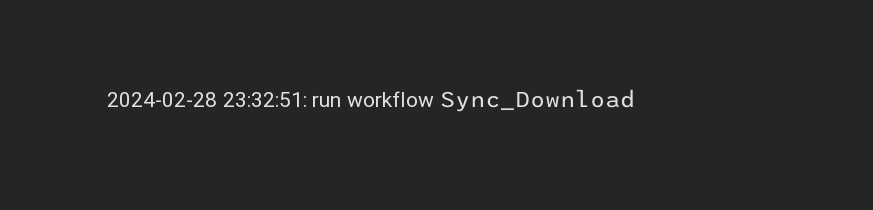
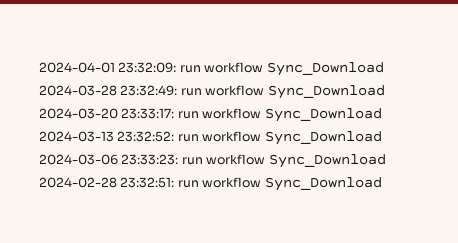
+ 2024-04-01 23:32:09: run workflow Sync_Download
+ 2024-03-28 23:32:49: run workflow Sync_Download
+ 2024-03-20 23:33:17: run workflow Sync_Download
+ 2024-03-13 23:32:52: run workflow Sync_Download
+ 2024-03-06 23:33:23: run workflow Sync_Download

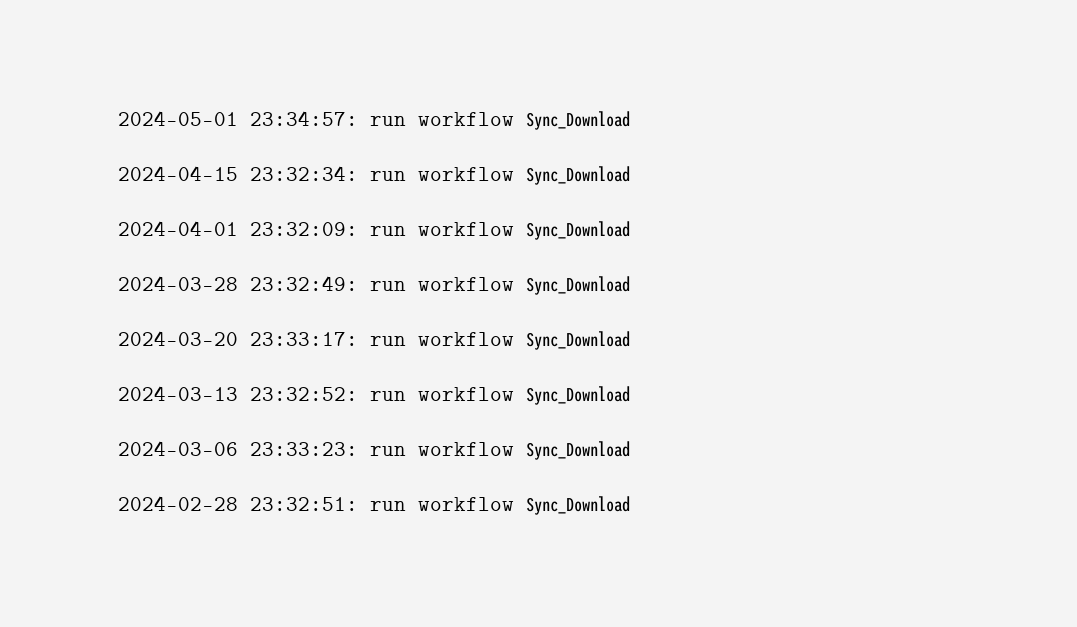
+ 2024-05-01 23:34:57: run workflow Sync_Download
+ 2024-04-15 23:32:34: run workflow Sync_Download

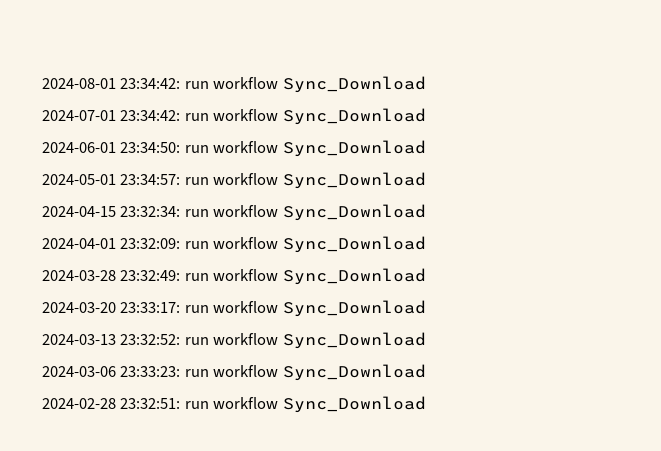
+ 2024-08-01 23:34:42: run workflow Sync_Download
+ 2024-07-01 23:34:42: run workflow Sync_Download
+ 2024-06-01 23:34:50: run workflow Sync_Download

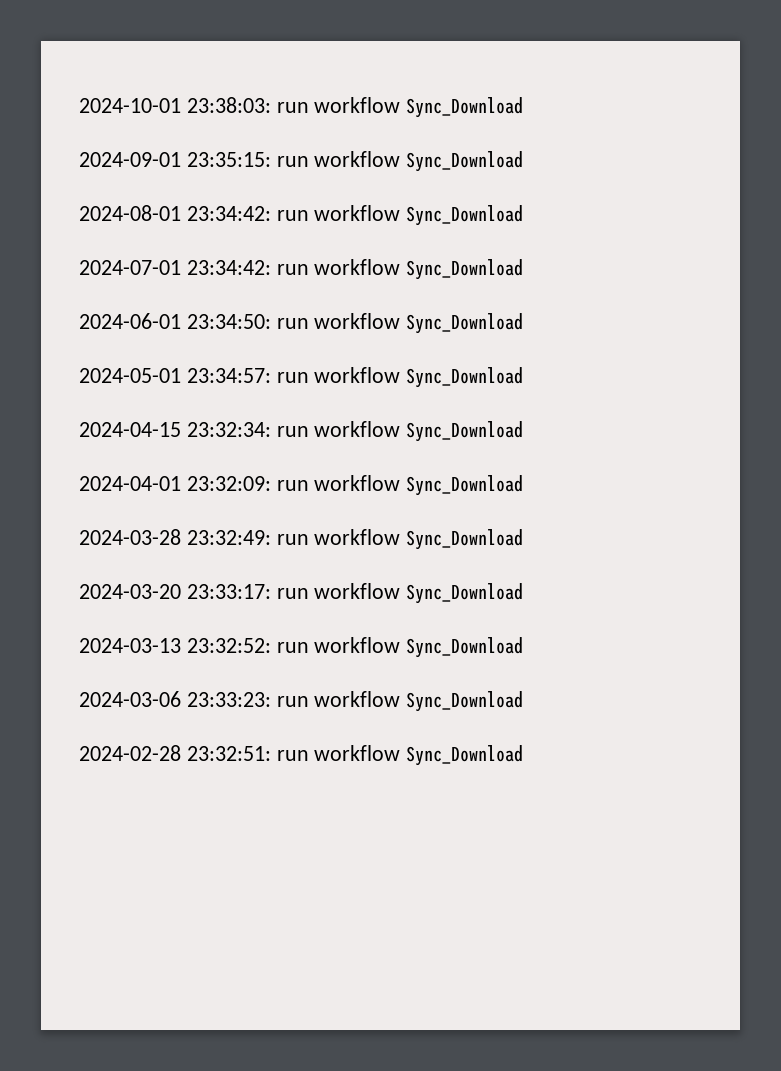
+ 2024-10-01 23:38:03: run workflow Sync_Download
+ 2024-09-01 23:35:15: run workflow Sync_Download

